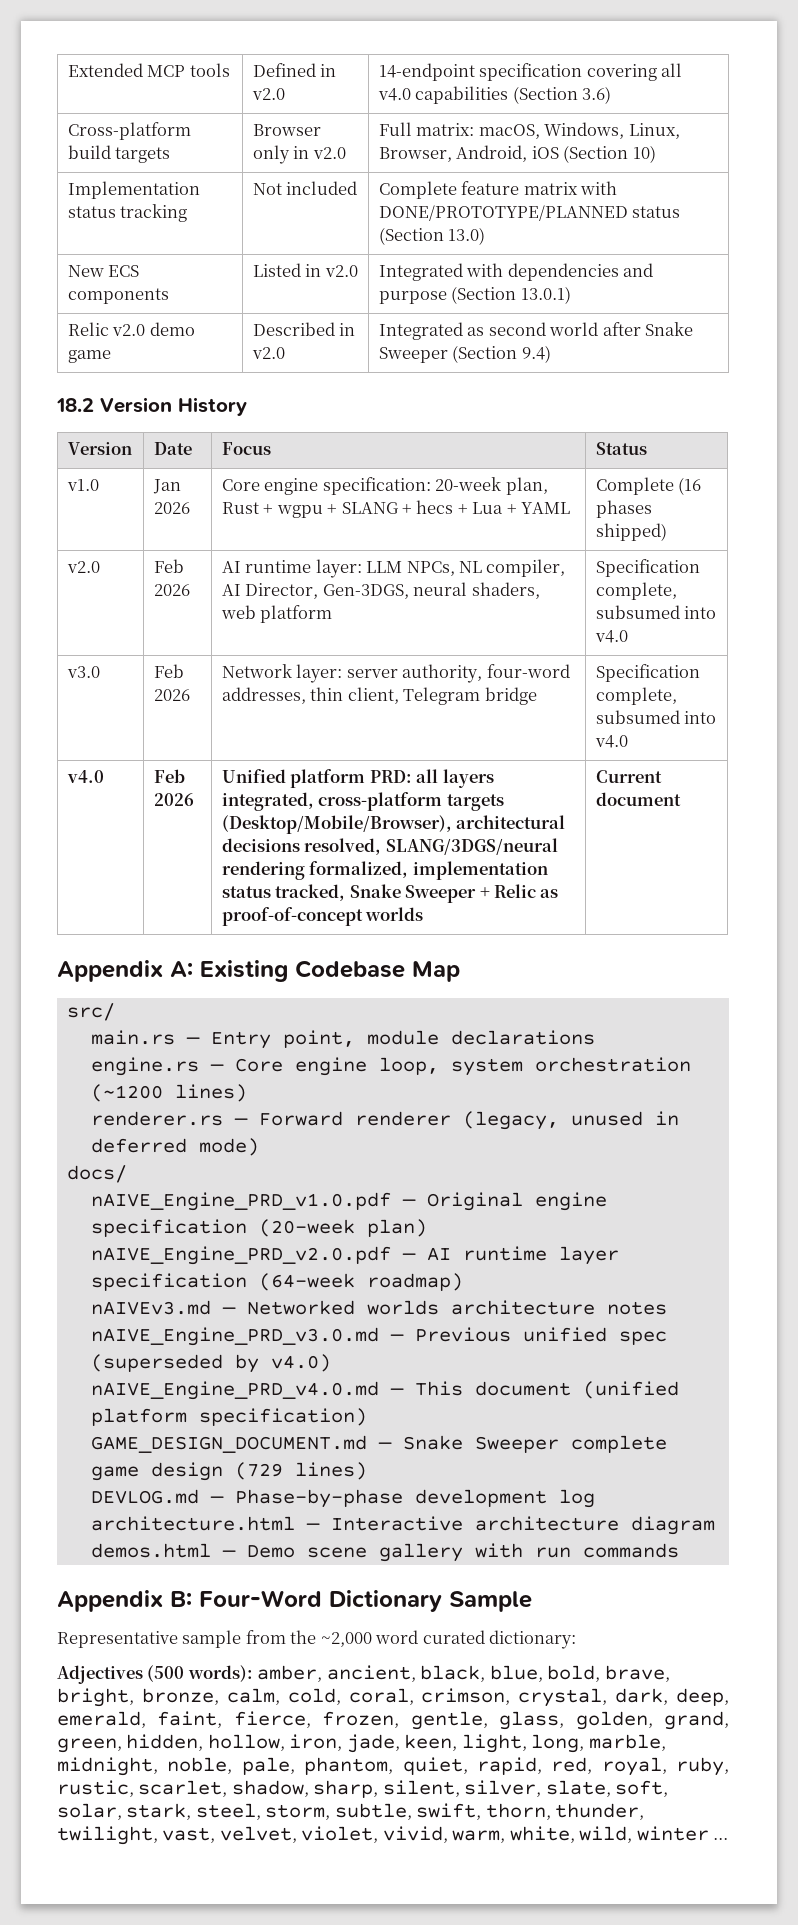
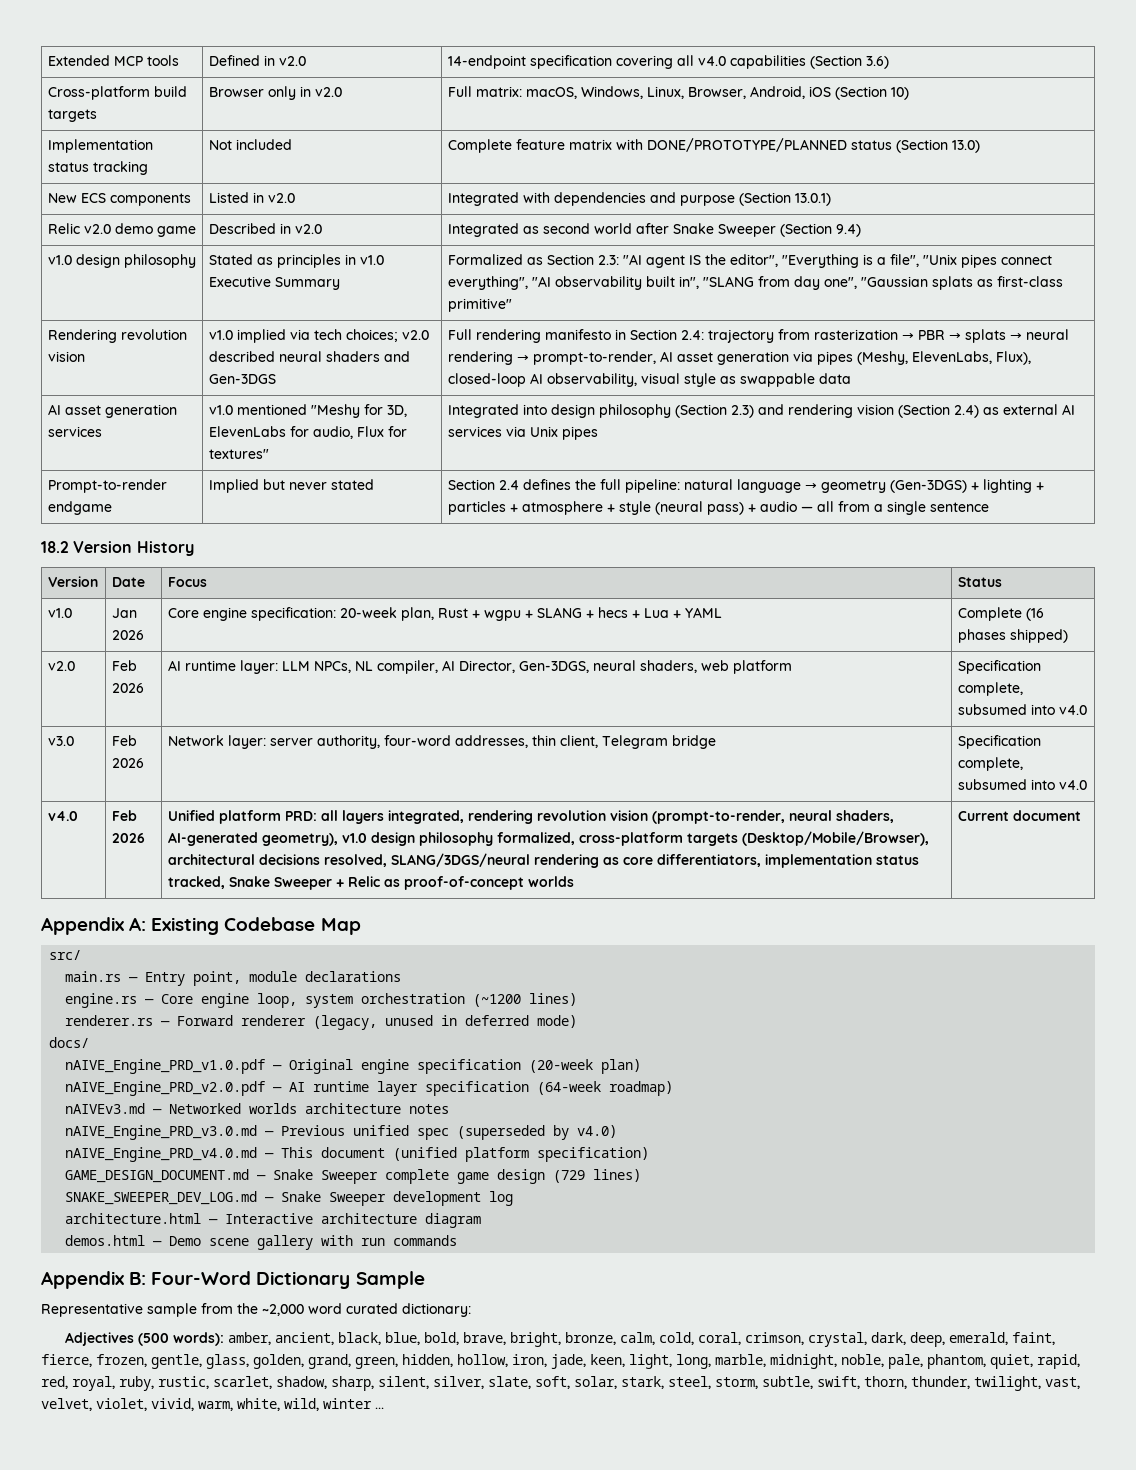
+ v1.0 design philosophy | Stated as principles in v1.0 Executive Summary | Formalized as Section 2.3: "AI agent IS the editor", "Everything is a file", "Unix pipes connect everything", "AI observability built in", "SLANG from day one", "Gaussian splats as first-class primitive"
+ Rendering revolution vision | v1.0 implied via tech choices; v2.0 described neural shaders and Gen-3DGS | Full rendering manifesto in Section 2.4: trajectory from rasterization → PBR → splats → neural rendering → prompt-to-render, AI asset generation via pipes (Meshy, ElevenLabs, Flux), closed-loop AI observability, visual style as swappable data
+ AI asset generation services | v1.0 mentioned "Meshy for 3D, ElevenLabs for audio, Flux for textures" | Integrated into design philosophy (Section 2.3) and rendering vision (Section 2.4) as external AI services via Unix pipes
+ Prompt-to-render endgame | Implied but never stated | Section 2.4 defines the full pipeline: natural language → geometry (Gen-3DGS) + lighting + particles + atmosphere + style (neural pass) + audio — all from a single sentence
- Unified platform PRD: all layers integrated, cross-platform targets (Desktop/Mobile/Browser), architectural decisions resolved, SLANG/3DGS/neural rendering formalized, implementation status tracked, Snake Sweeper + Relic as proof-of-concept worlds
+ Unified platform PRD: all layers integrated, rendering revolution vision (prompt-to-render, neural shaders, AI-generated geometry), v1.0 design philosophy formalized, cross-platform targets (Desktop/Mobile/Browser), architectural decisions resolved, SLANG/3DGS/neural rendering as core differentiators, implementation status tracked, Snake Sweeper + Relic as proof-of-concept worlds
- DEVLOG.md — Phase-by-phase development log
+ SNAKE_SWEEPER_DEV_LOG.md — Snake Sweeper development log

